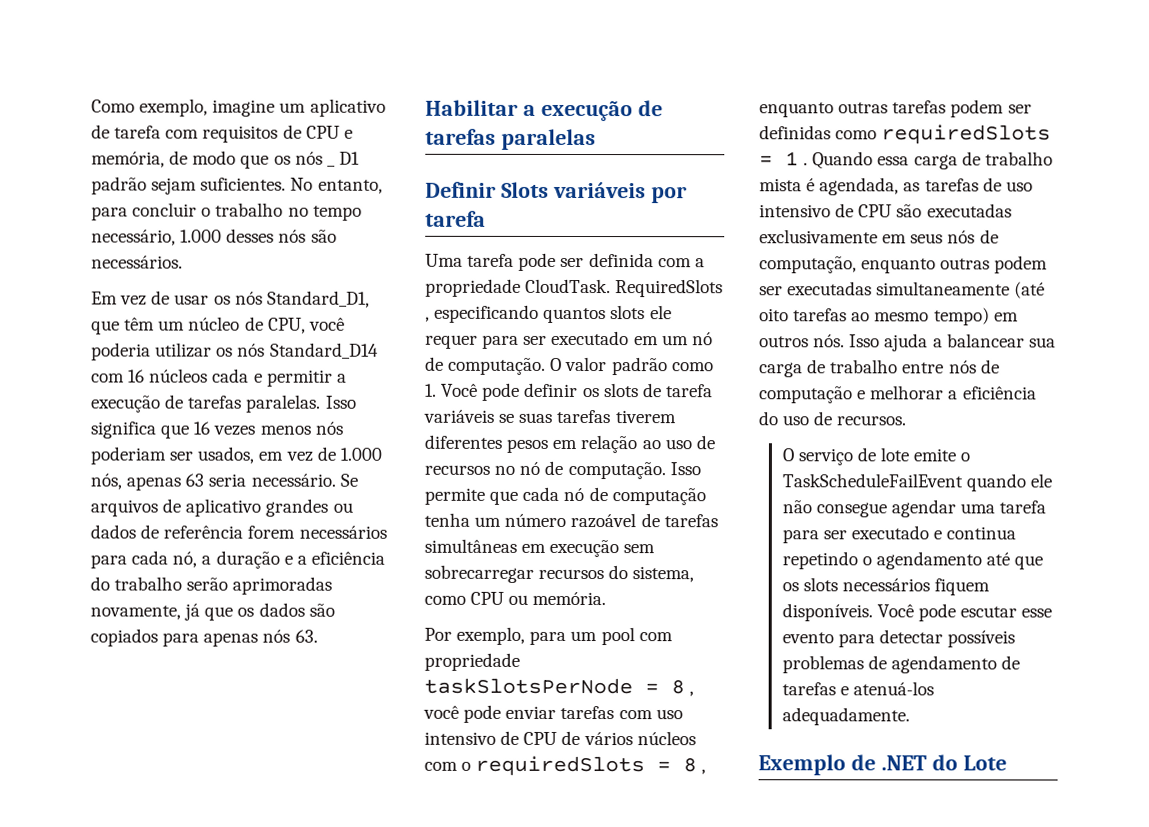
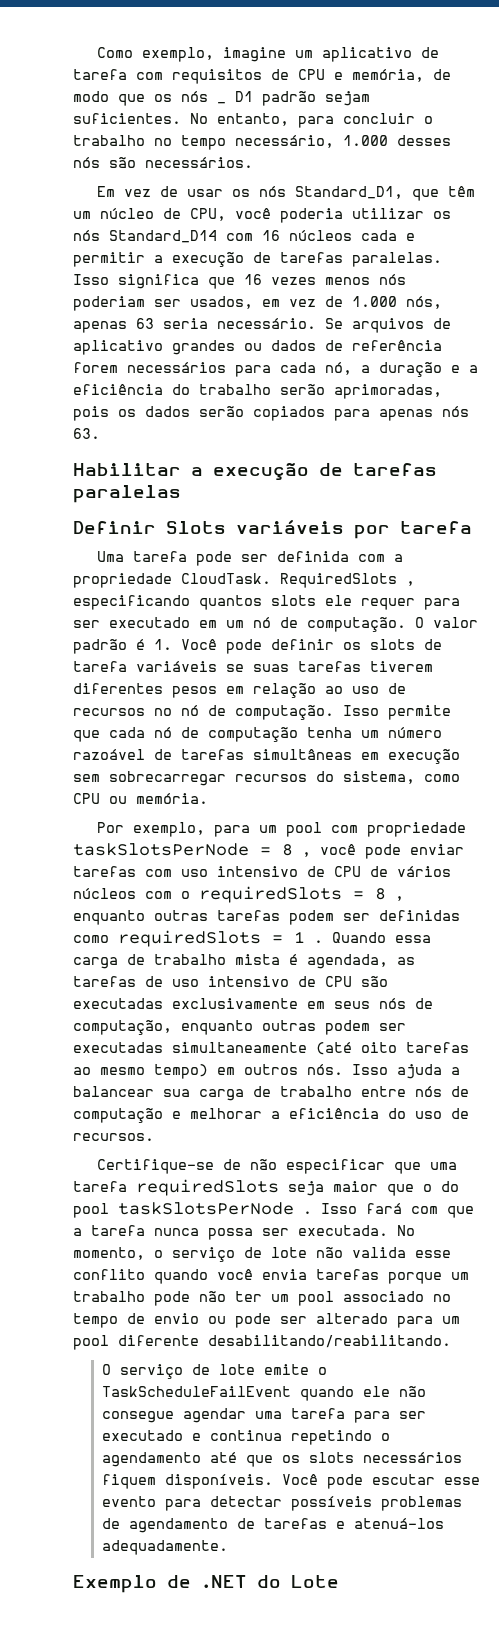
- Se arquivos de aplicativo grandes ou dados de referência forem necessários para cada nó, a duração e a eficiência do trabalho serão aprimoradas novamente, já que os dados são copiados para apenas nós 63.
+ Se arquivos de aplicativo grandes ou dados de referência forem necessários para cada nó, a duração e a eficiência do trabalho serão aprimoradas, pois os dados serão copiados para apenas nós 63.
- O valor padrão como 1. Você pode definir os slots de tarefa variáveis se suas tarefas tiverem diferentes pesos em relação ao uso de recursos no nó de computação.
+ O valor padrão é 1. Você pode definir os slots de tarefa variáveis se suas tarefas tiverem diferentes pesos em relação ao uso de recursos no nó de computação.
+ Certifique-se de não especificar que uma tarefa requiredSlots seja maior que o do pool taskSlotsPerNode . Isso fará com que a tarefa nunca possa ser executada. No momento, o serviço de lote não valida esse conflito quando você envia tarefas porque um trabalho pode não ter um pool associado no tempo de envio ou pode ser alterado para um pool diferente desabilitando/reabilitando.

